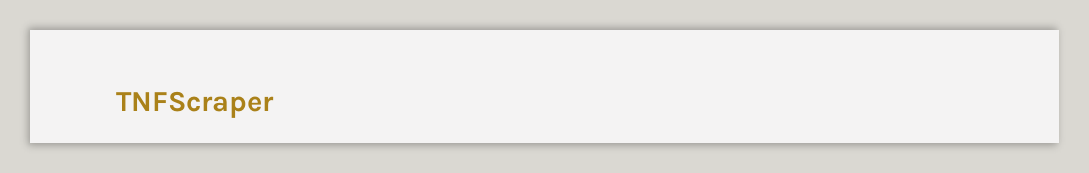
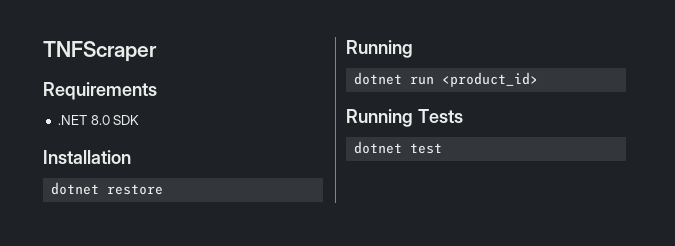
+ Requirements
+ .NET 8.0 SDK
+ Installation
+ dotnet restore
+ Running
+ dotnet run <product_id>
+ Running Tests
+ dotnet test

